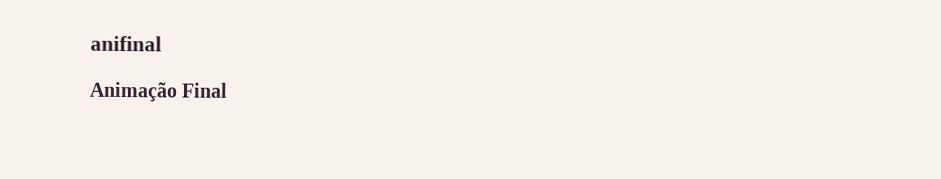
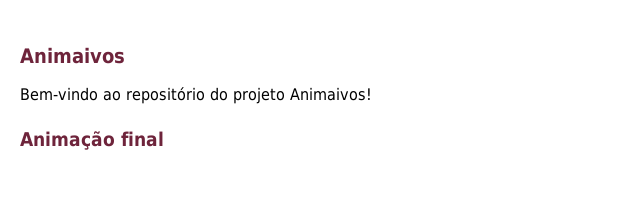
- anifinal
+ Animaivos
+ Bem-vindo ao repositório do projeto Animaivos!
- Animação Final
+ Animação final

